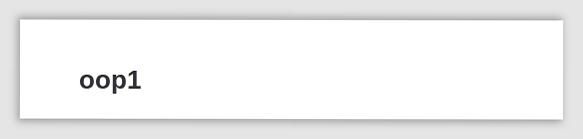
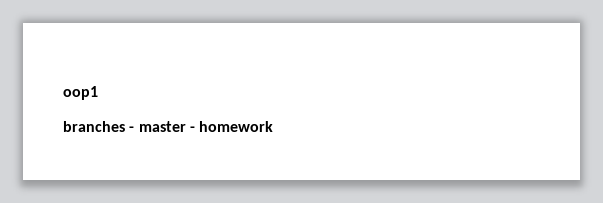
+ branches - master - homework

